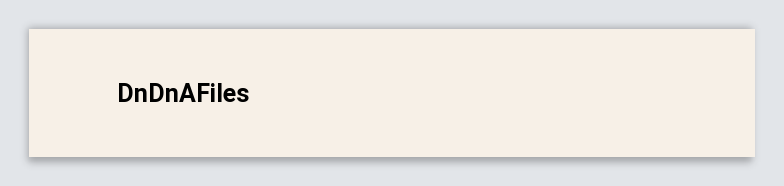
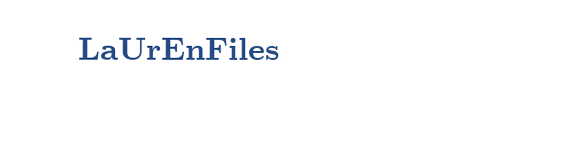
- DnDnAFiles
+ LaUrEnFiles

